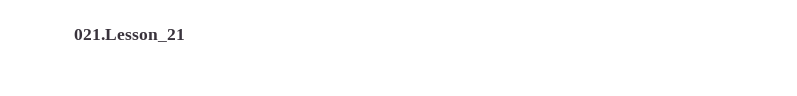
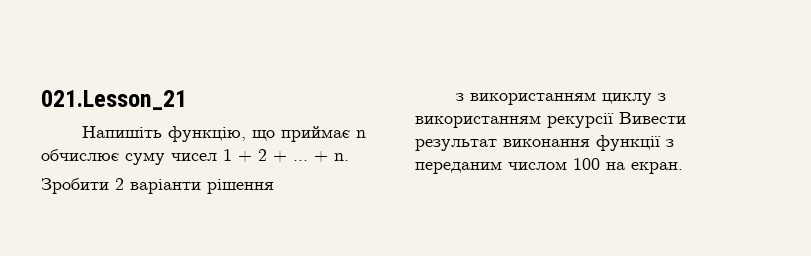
+ Напишіть функцію, що приймає n обчислює суму чисел 1 + 2 + ... + n.
+ Зробити 2 варіанти рішення
+ з використанням циклу з використанням рекурсії Вивести результат виконання функції з переданим числом 100 на екран.

